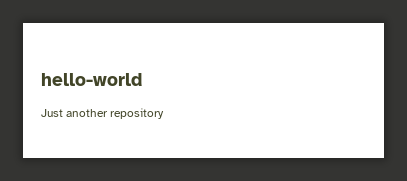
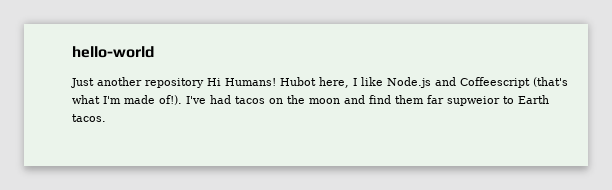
- Just another repository
+ Just another repository Hi Humans! Hubot here, I like Node.js and Coffeescript (that's what I'm made of!). I've had tacos on the moon and find them far supweior to Earth tacos.

